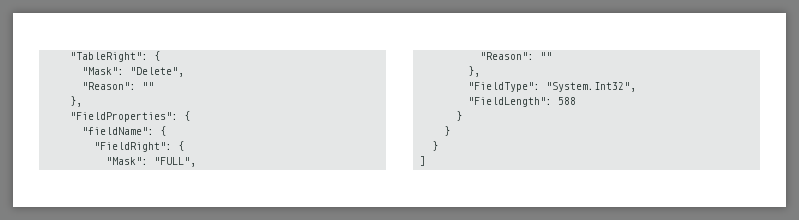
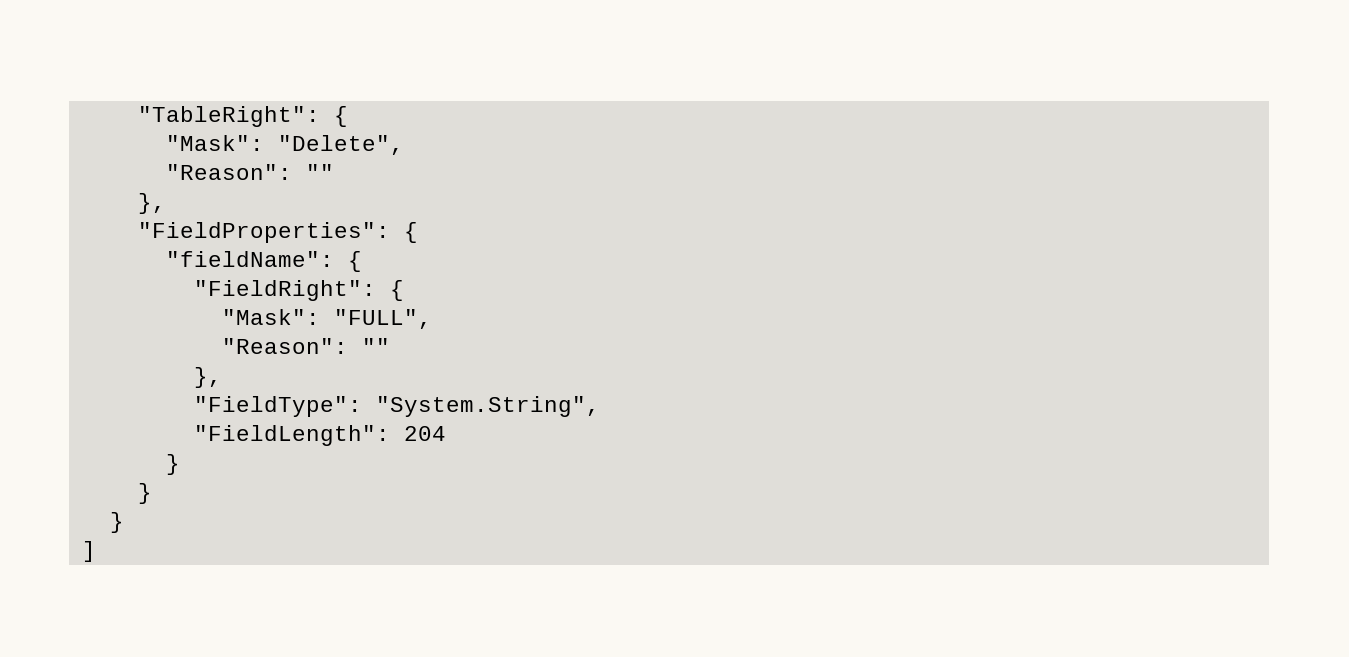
- "FieldType": "System.Int32",
+ "FieldType": "System.String",
- "FieldLength": 588
+ "FieldLength": 204

